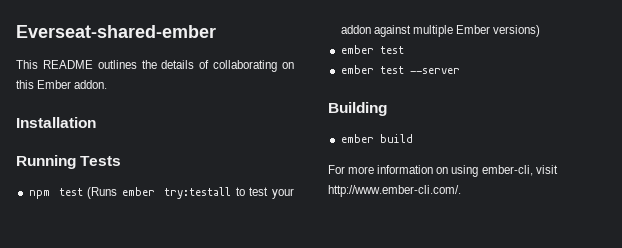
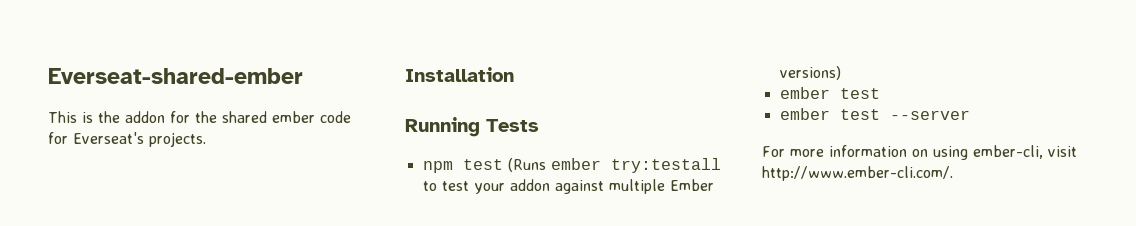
- This README outlines the details of collaborating on this Ember addon.
+ This is the addon for the shared ember code for Everseat's projects.
- Building
- ember build

